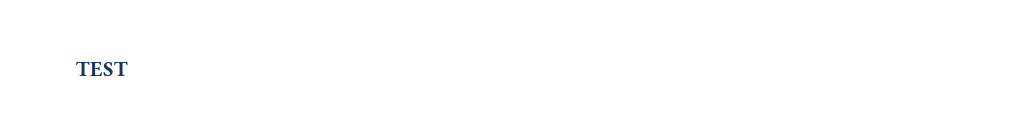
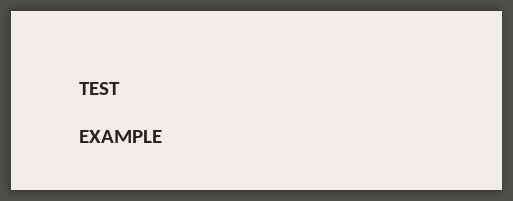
+ EXAMPLE

